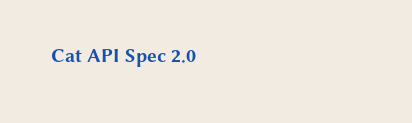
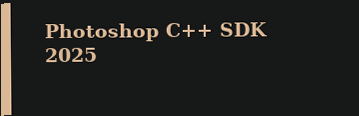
- Cat API Spec 2.0
+ Photoshop C++ SDK 2025

